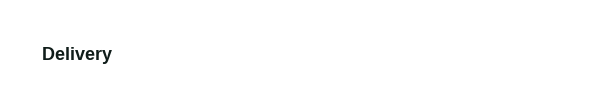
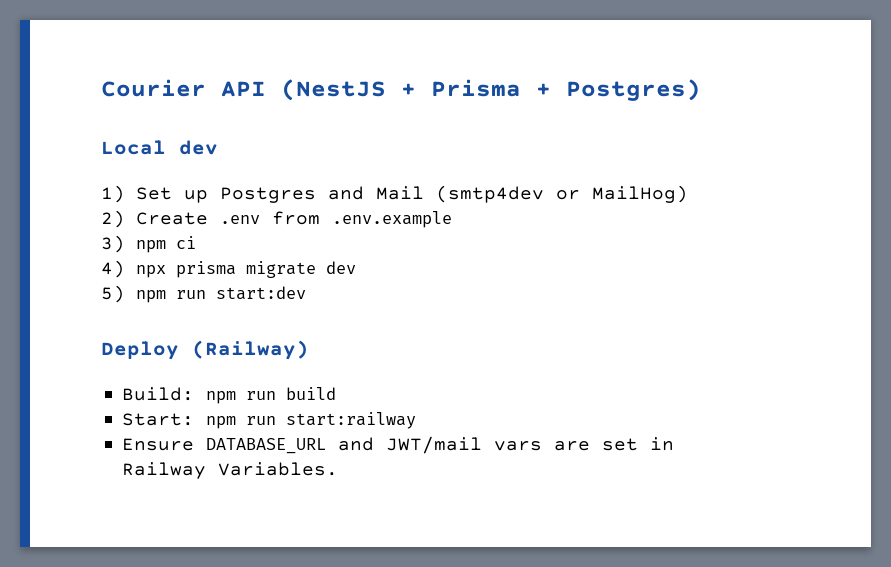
- Delivery
+ Courier API (NestJS + Prisma + Postgres)
+ Local dev
+ 1) Set up Postgres and Mail (smtp4dev or MailHog)
+ 2) Create .env from .env.example
+ 3) npm ci
+ 4) npx prisma migrate dev
+ 5) npm run start:dev
+ Deploy (Railway)
+ Build: npm run build
+ Start: npm run start:railway
+ Ensure DATABASE_URL and JWT/mail vars are set in Railway Variables.

